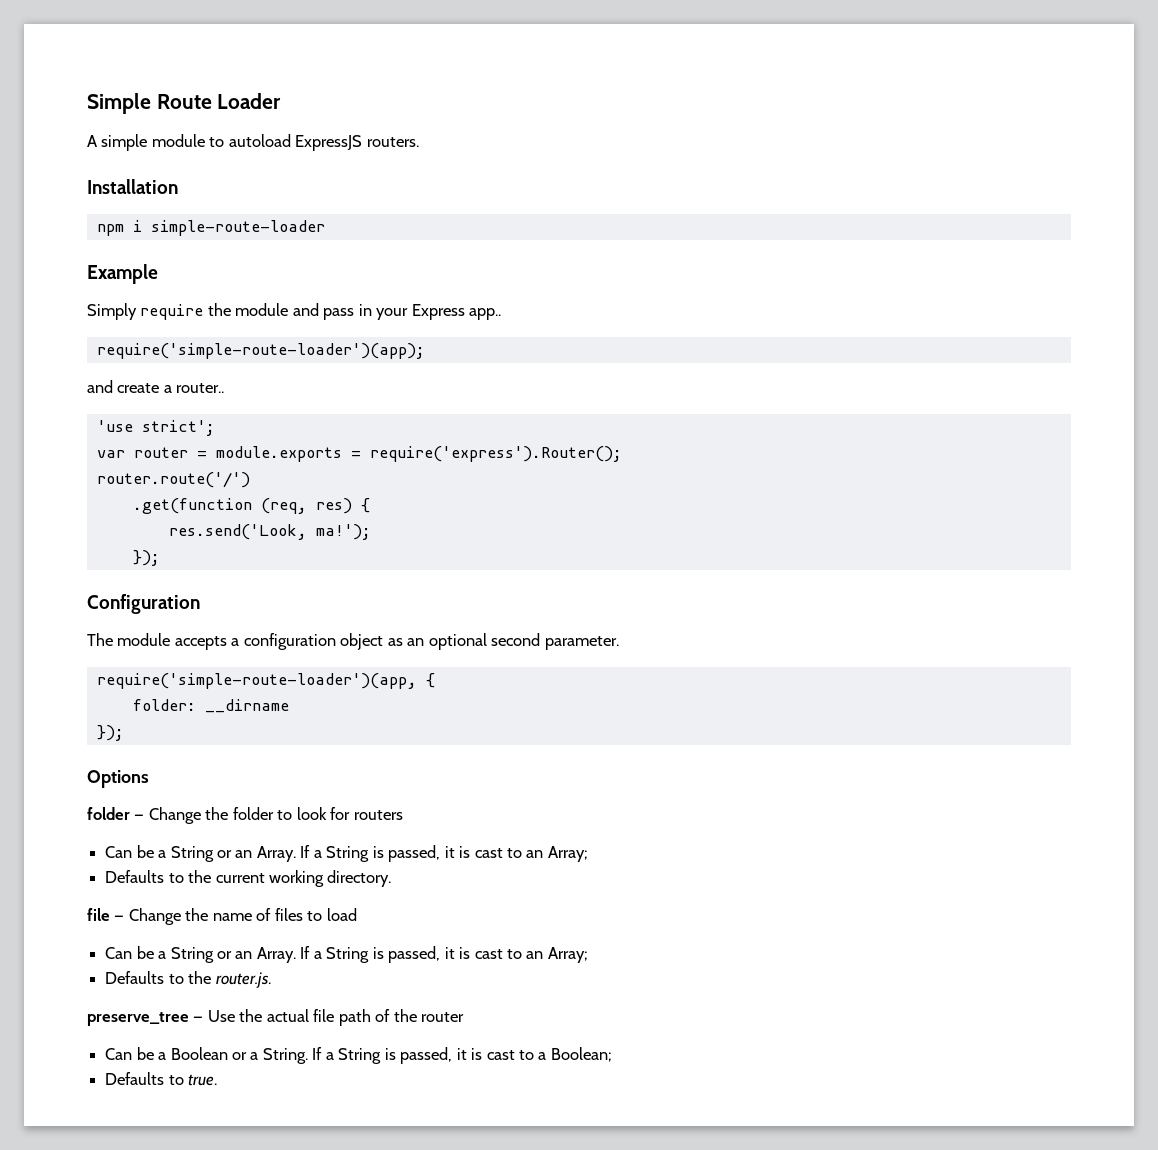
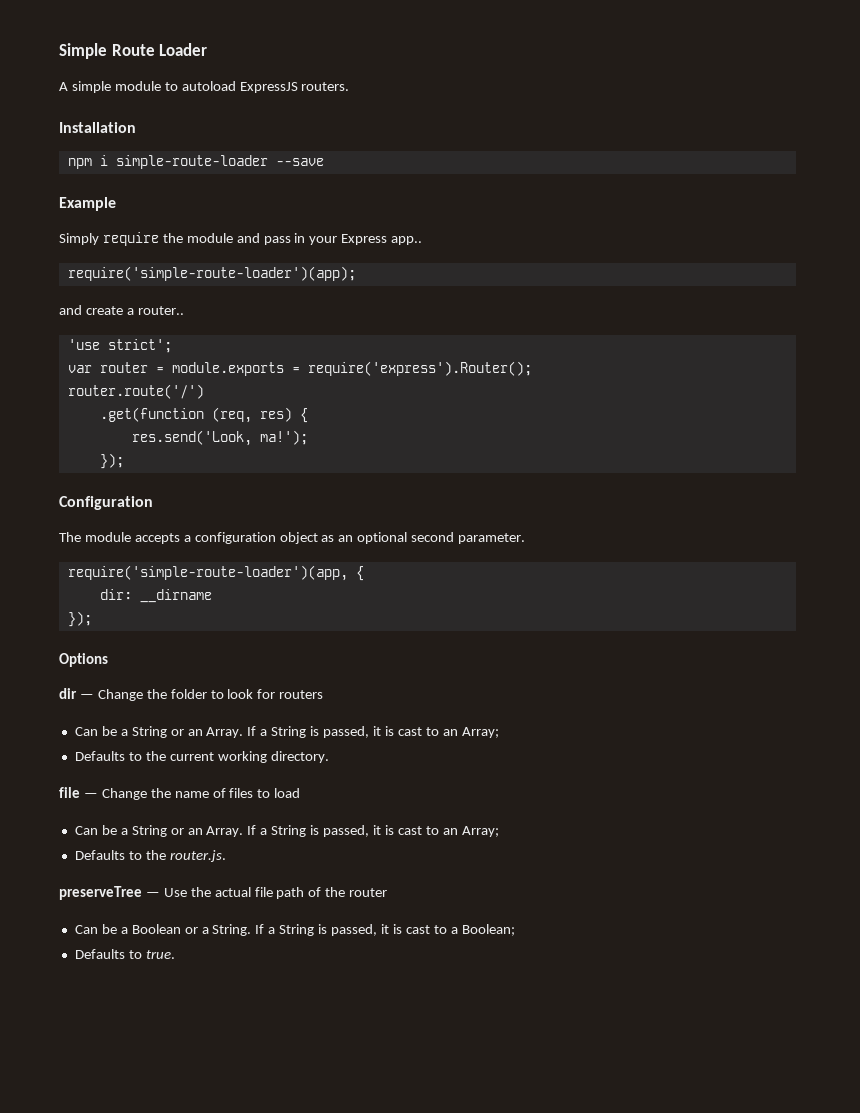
- npm i simple-route-loader
+ npm i simple-route-loader --save
- folder: __dirname
+ dir: __dirname
- folder — Change the folder to look for routers
+ dir — Change the folder to look for routers
- preserve_tree — Use the actual file path of the router
+ preserveTree — Use the actual file path of the router

